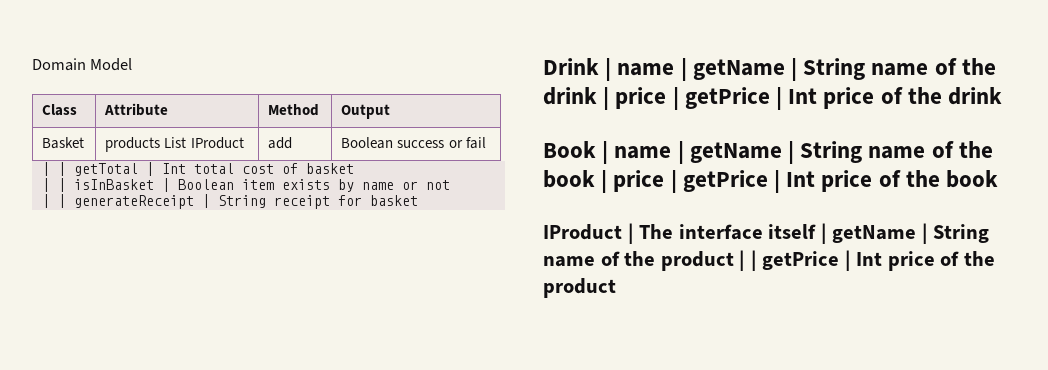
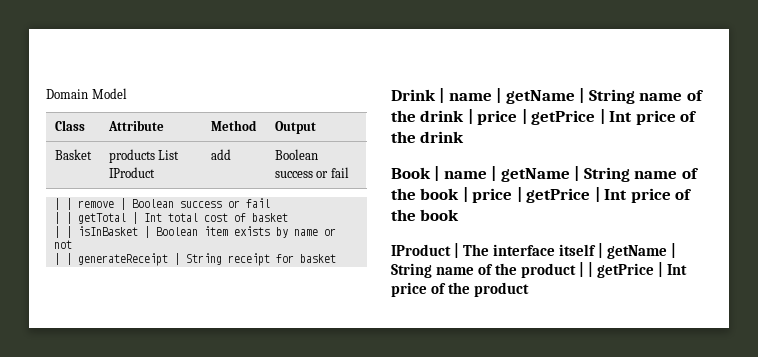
+ | | remove | Boolean success or fail

